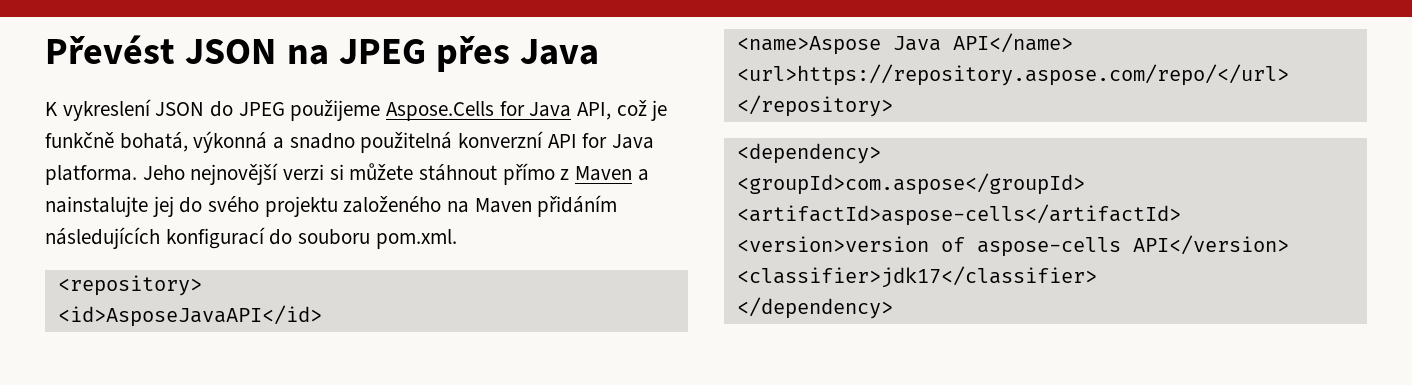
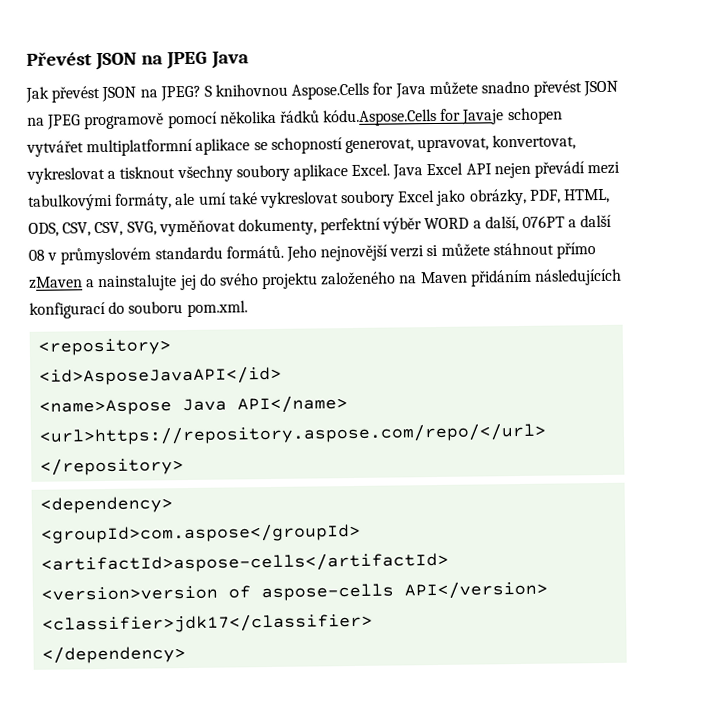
- Převést JSON na JPEG přes Java
+ Převést JSON na JPEG Java
- K vykreslení JSON do JPEG použijeme Aspose.Cells for Java API, což je funkčně bohatá, výkonná a snadno použitelná konverzní API for Java platforma.
+ Jak převést JSON na JPEG? S knihovnou Aspose.Cells for Java můžete snadno převést JSON na JPEG programově pomocí několika řádků kódu.Aspose.Cells for Javaje schopen vytvářet multiplatformní aplikace se schopností generovat, upravovat, konvertovat, vykreslovat a tisknout všechny soubory aplikace Excel. Java Excel API nejen převádí mezi tabulkovými formáty, ale umí také vykreslovat soubory Excel jako obrázky, PDF, HTML, ODS, CSV, CSV, SVG, vyměňovat dokumenty, perfektní výběr WORD a další, 076PT a další 08 v průmyslovém standardu formátů.
- Jeho nejnovější verzi si můžete stáhnout přímo z Maven a nainstalujte jej do svého projektu založeného na Maven přidáním následujících konfigurací do souboru pom.xml.
+ Jeho nejnovější verzi si můžete stáhnout přímo zMaven a nainstalujte jej do svého projektu založeného na Maven přidáním následujících konfigurací do souboru pom.xml.

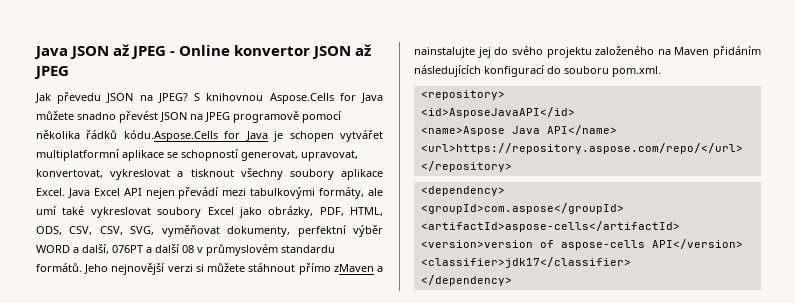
- Převést JSON na JPEG Java
+ Java JSON až JPEG - Online konvertor JSON až JPEG
- Jak převést JSON na JPEG?
+ Jak převedu JSON na JPEG?
- S knihovnou Aspose.Cells for Java můžete snadno převést JSON na JPEG programově pomocí několika řádků kódu.Aspose.Cells for Javaje schopen vytvářet multiplatformní aplikace se schopností generovat, upravovat, konvertovat, vykreslovat a tisknout všechny soubory aplikace Excel.
+ S knihovnou Aspose.Cells for Java můžete snadno převést JSON na JPEG programově pomocí několika řádků kódu.Aspose.Cells for Java je schopen vytvářet multiplatformní aplikace se schopností generovat, upravovat, konvertovat, vykreslovat a tisknout všechny soubory aplikace Excel.

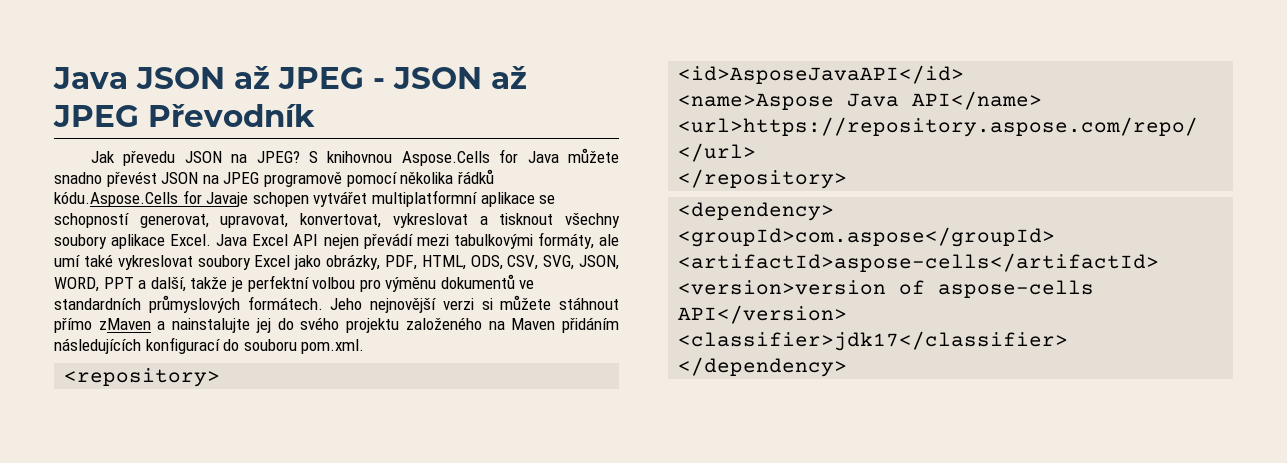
- Java JSON až JPEG - Online konvertor JSON až JPEG
+ Java JSON až JPEG - JSON až JPEG Převodník
- S knihovnou Aspose.Cells for Java můžete snadno převést JSON na JPEG programově pomocí několika řádků kódu.Aspose.Cells for Java je schopen vytvářet multiplatformní aplikace se schopností generovat, upravovat, konvertovat, vykreslovat a tisknout všechny soubory aplikace Excel.
+ S knihovnou Aspose.Cells for Java můžete snadno převést JSON na JPEG programově pomocí několika řádků kódu.Aspose.Cells for Javaje schopen vytvářet multiplatformní aplikace se schopností generovat, upravovat, konvertovat, vykreslovat a tisknout všechny soubory aplikace Excel.
- Java Excel API nejen převádí mezi tabulkovými formáty, ale umí také vykreslovat soubory Excel jako obrázky, PDF, HTML, ODS, CSV, CSV, SVG, vyměňovat dokumenty, perfektní výběr WORD a další, 076PT a další 08 v průmyslovém standardu formátů.
+ Java Excel API nejen převádí mezi tabulkovými formáty, ale umí také vykreslovat soubory Excel jako obrázky, PDF, HTML, ODS, CSV, SVG, JSON, WORD, PPT a další, takže je perfektní volbou pro výměnu dokumentů ve standardních průmyslových formátech.

